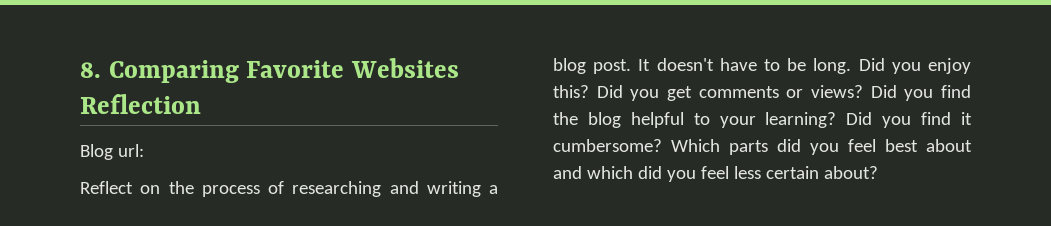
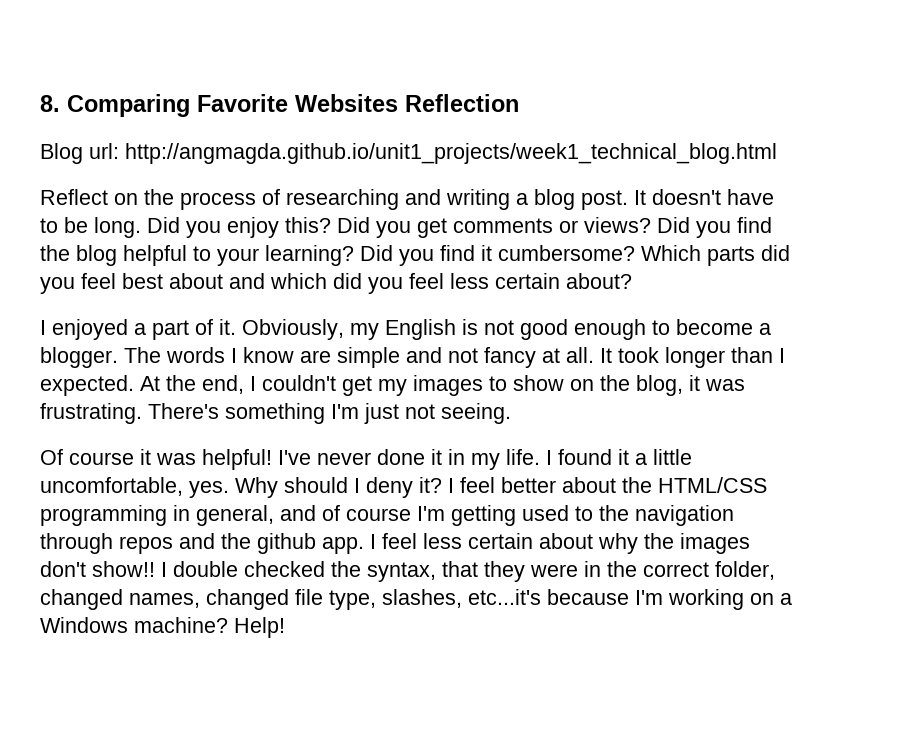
- Blog url:
+ Blog url: http://angmagda.github.io/unit1_projects/week1_technical_blog.html
+ I enjoyed a part of it. Obviously, my English is not good enough to become a blogger. The words I know are simple and not fancy at all. It took longer than I expected. At the end, I couldn't get my images to show on the blog, it was frustrating. There's something I'm just not seeing.
+ Of course it was helpful! I've never done it in my life. I found it a little uncomfortable, yes. Why should I deny it? I feel better about the HTML/CSS programming in general, and of course I'm getting used to the navigation through repos and the github app. I feel less certain about why the images don't show!! I double checked the syntax, that they were in the correct folder, changed names, changed file type, slashes, etc...it's because I'm working on a Windows machine? Help!

